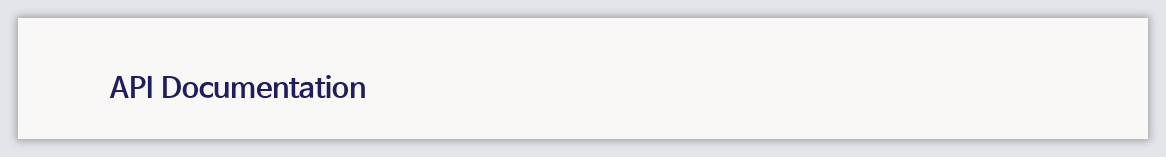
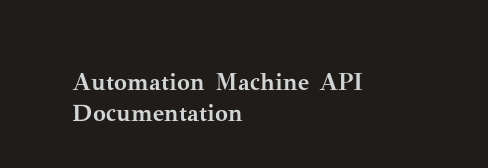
- API Documentation
+ Automation Machine API Documentation

